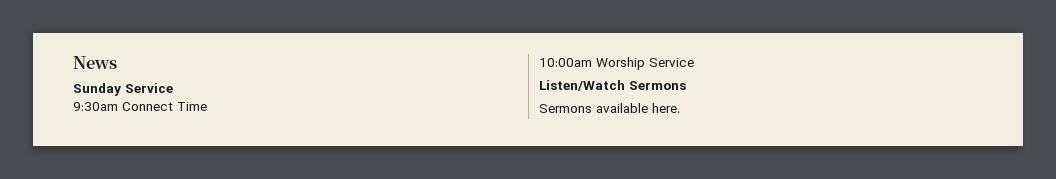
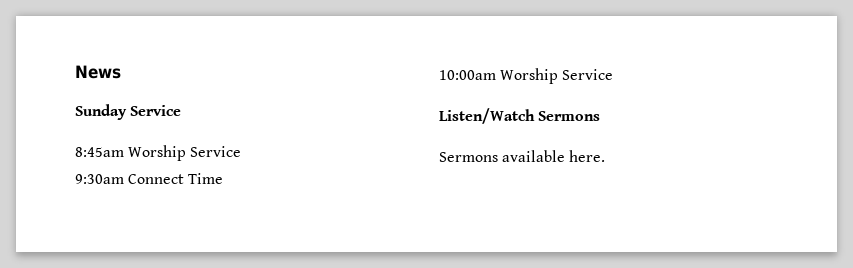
+ 8:45am Worship Service

